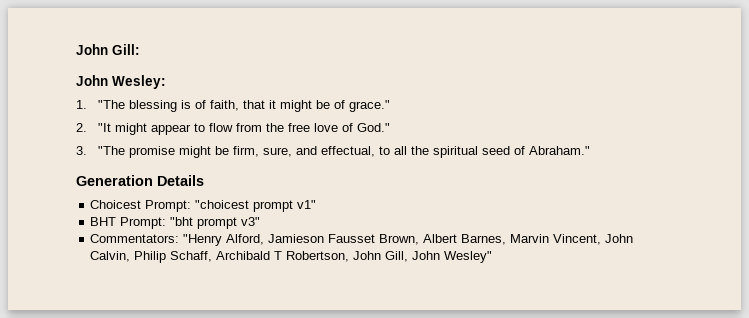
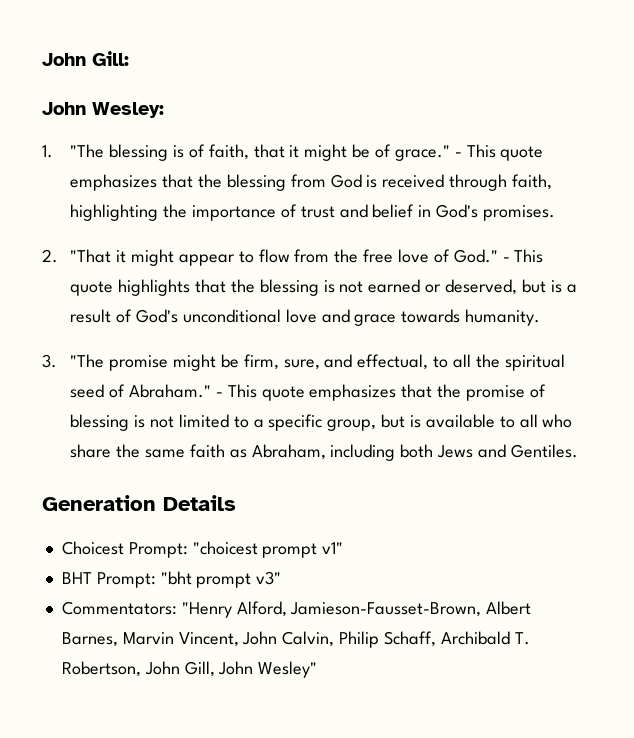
+ - This quote emphasizes that the blessing from God is received through faith, highlighting the importance of trust and belief in God's promises.
- 2. "It might appear to flow from the free love of God."
+ 2. "That it might appear to flow from the free love of God." - This quote highlights that the blessing is not earned or deserved, but is a result of God's unconditional love and grace towards humanity.
+ - This quote emphasizes that the promise of blessing is not limited to a specific group, but is available to all who share the same faith as Abraham, including both Jews and Gentiles.
- Commentators: "Henry Alford, Jamieson Fausset Brown, Albert Barnes, Marvin Vincent, John Calvin, Philip Schaff, Archibald T Robertson, John Gill, John Wesley"
+ Commentators: "Henry Alford, Jamieson-Fausset-Brown, Albert Barnes, Marvin Vincent, John Calvin, Philip Schaff, Archibald T. Robertson, John Gill, John Wesley"

